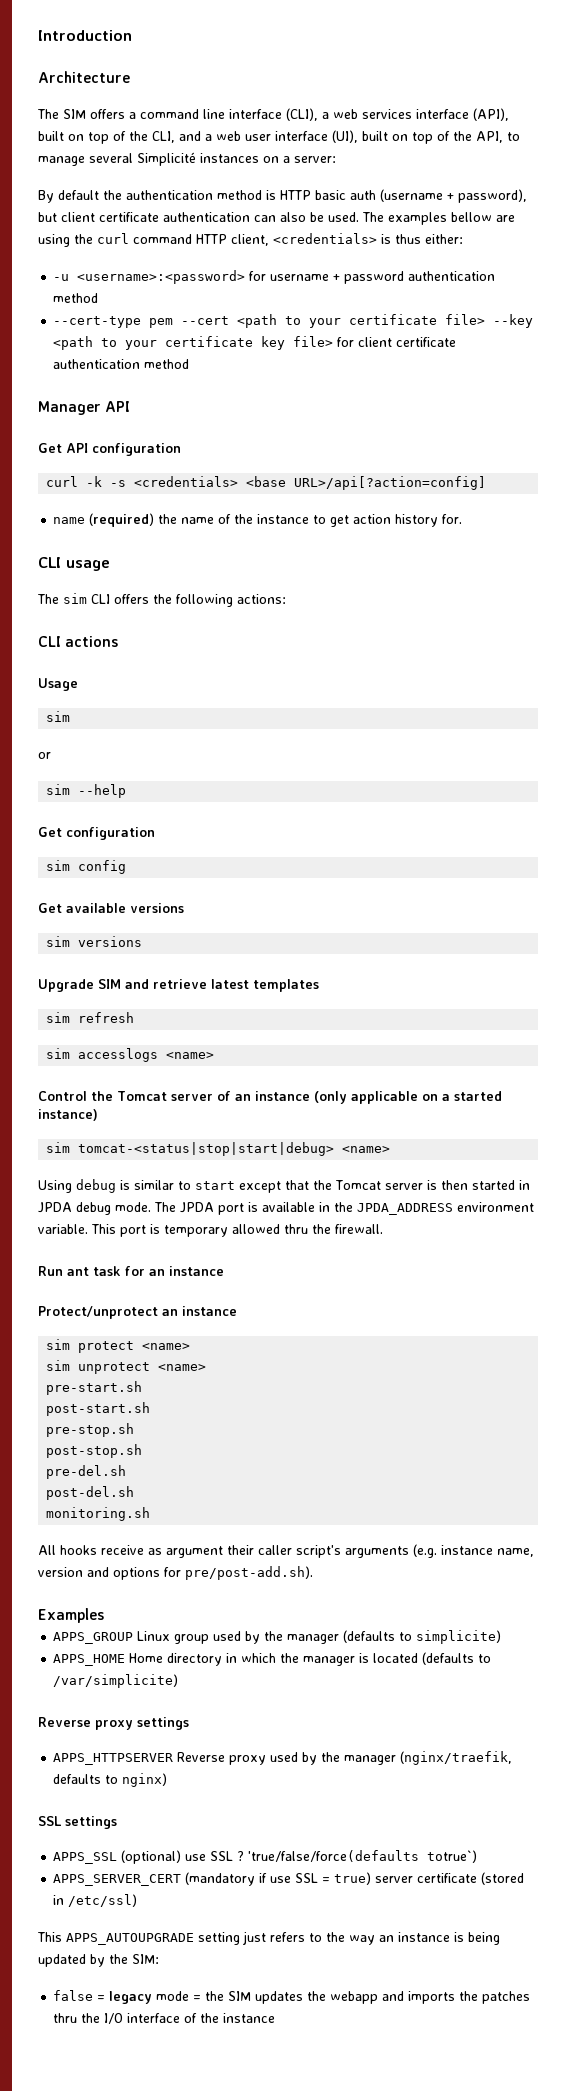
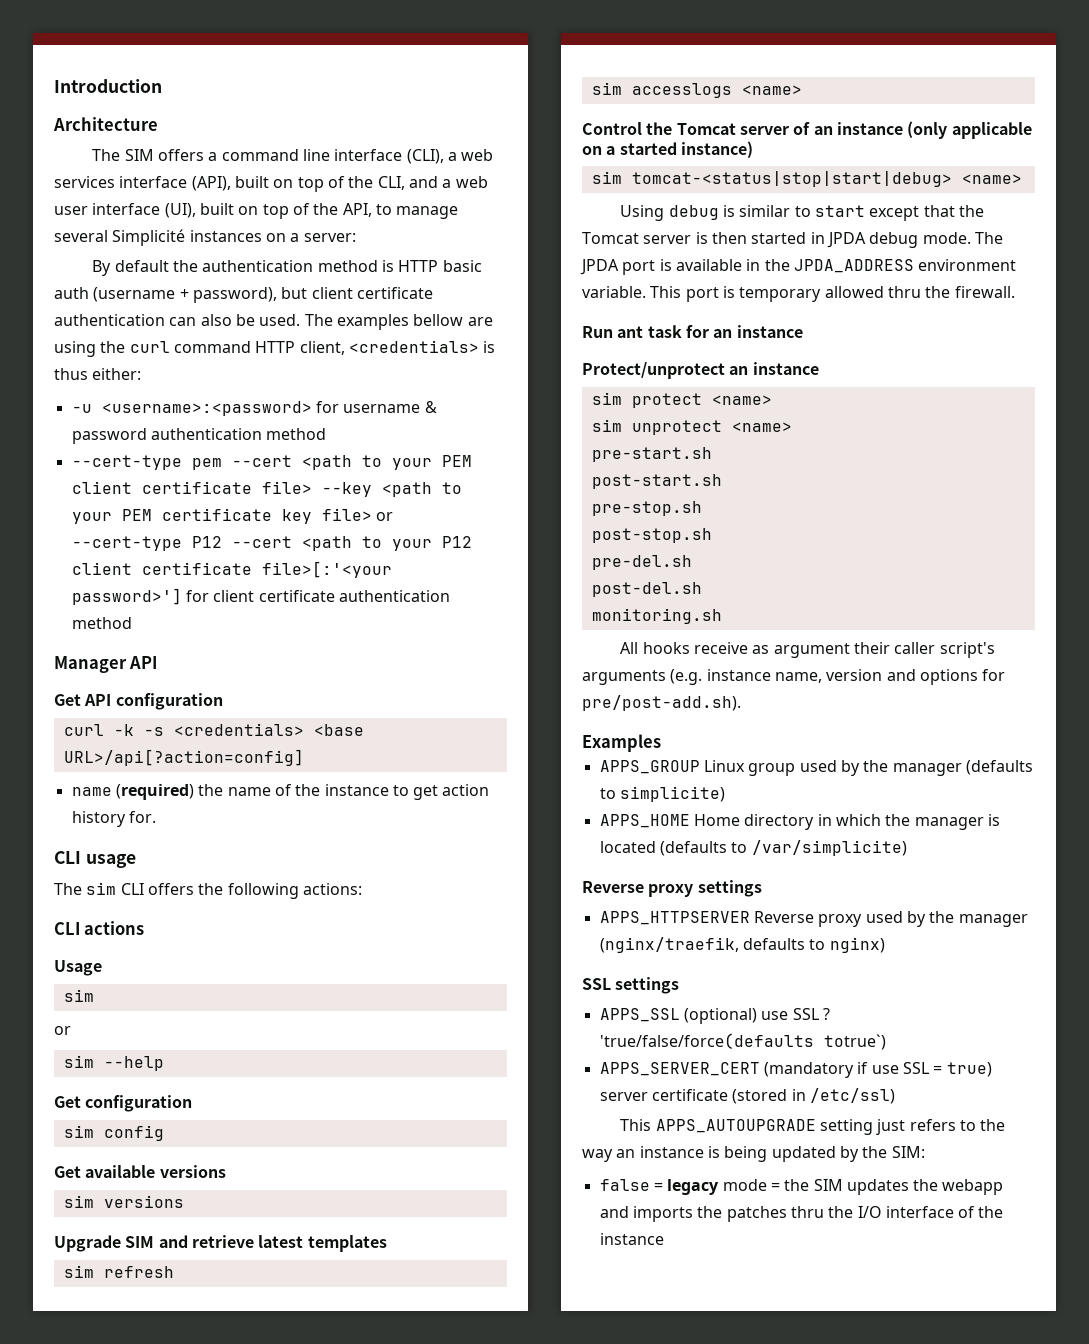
- -u <username>:<password> for username + password authentication method
+ -u <username>:<password> for username & password authentication method
- --cert-type pem --cert <path to your certificate file> --key <path to your certificate key file> for client certificate authentication method
+ --cert-type pem --cert <path to your PEM client certificate file> --key <path to your PEM certificate key file> or --cert-type P12 --cert <path to your P12 client certificate file>[:'<your password>'] for client certificate authentication method

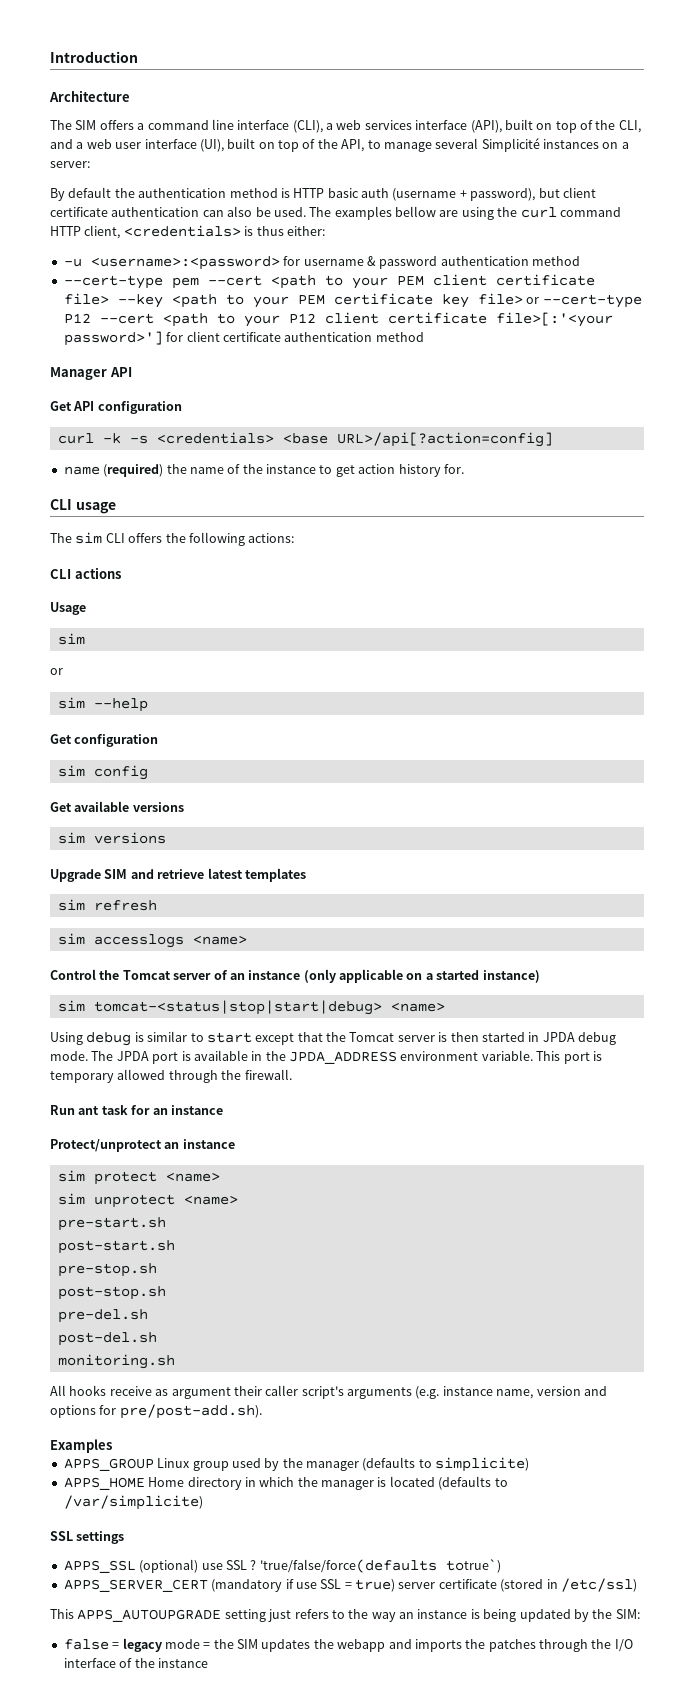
- This port is temporary allowed thru the firewall.
+ This port is temporary allowed through the firewall.
- Reverse proxy settings
- APPS_HTTPSERVER Reverse proxy used by the manager (nginx/traefik, defaults to nginx)
- false = legacy mode = the SIM updates the webapp and imports the patches thru the I/O interface of the instance
+ false = legacy mode = the SIM updates the webapp and imports the patches through the I/O interface of the instance

